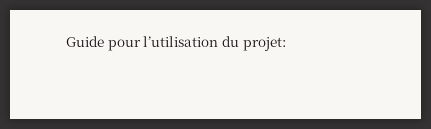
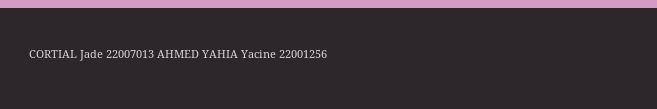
- Guide pour l’utilisation du projet:
+ CORTIAL Jade 22007013 AHMED YAHIA Yacine 22001256

